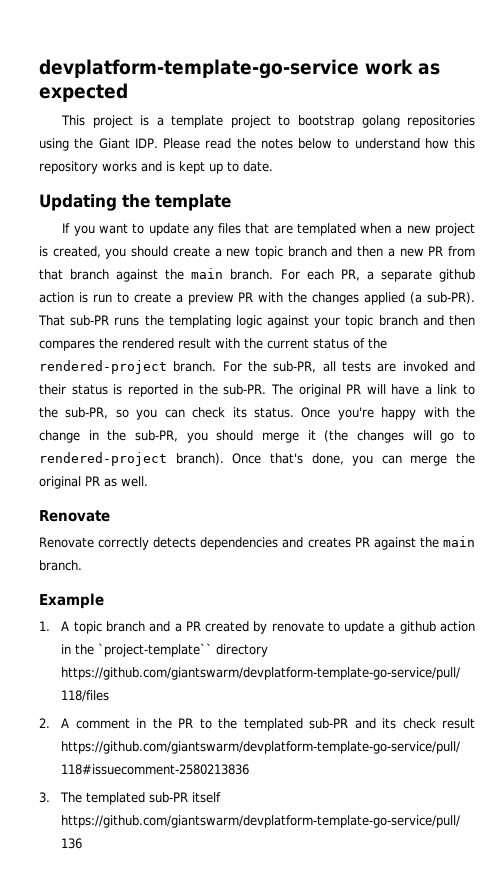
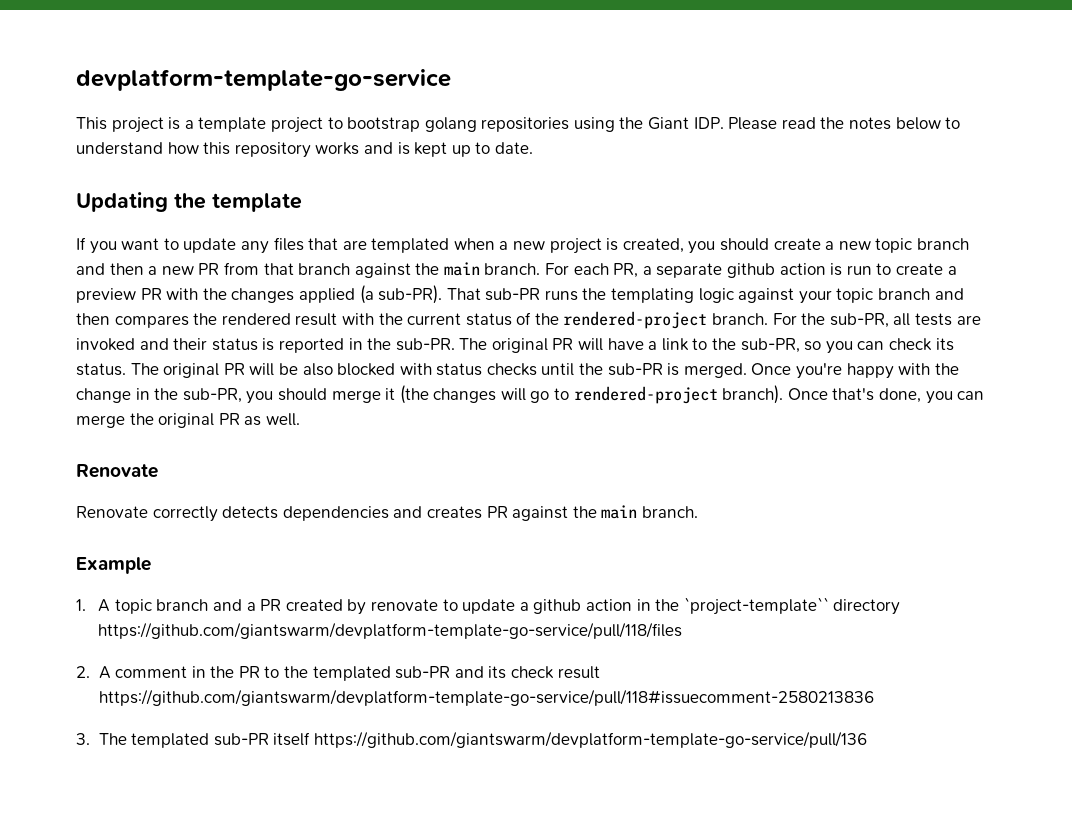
- devplatform-template-go-service work as expected
+ devplatform-template-go-service
+ The original PR will be also blocked with status checks until the sub-PR is merged.

